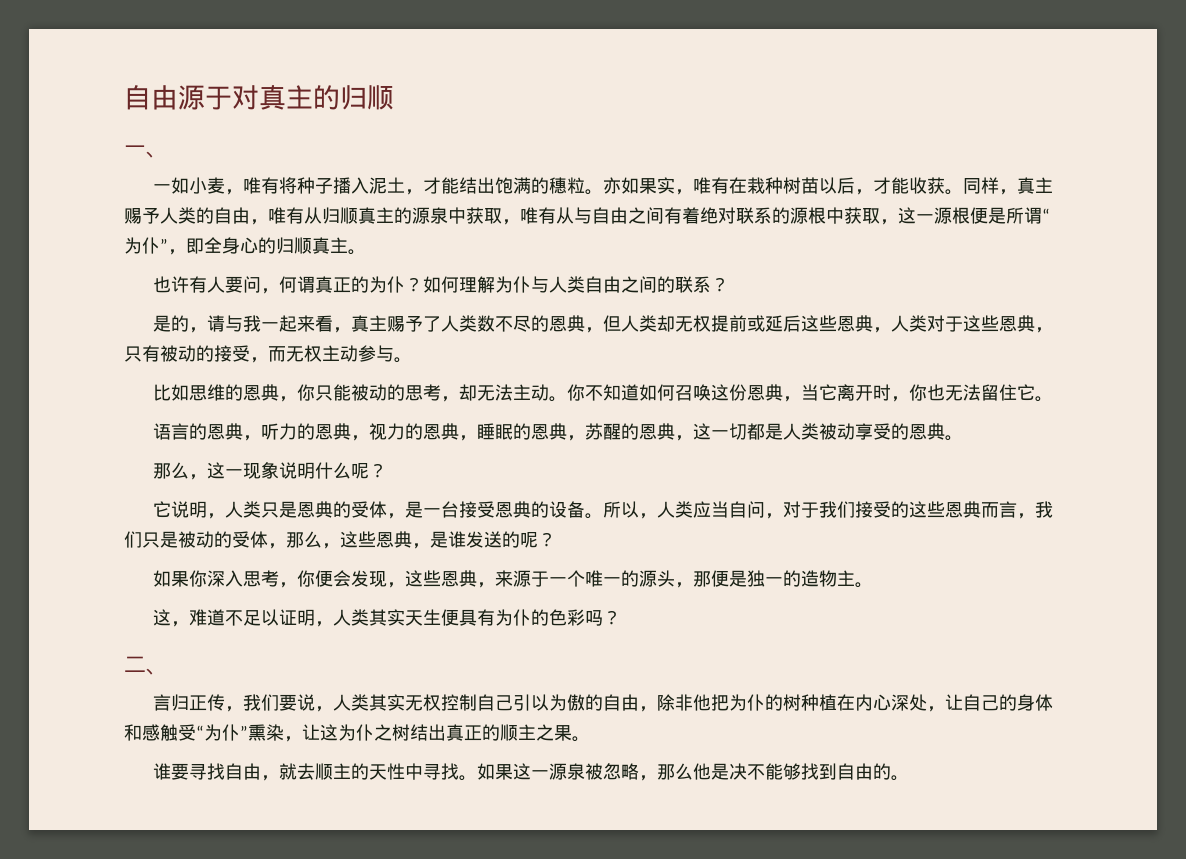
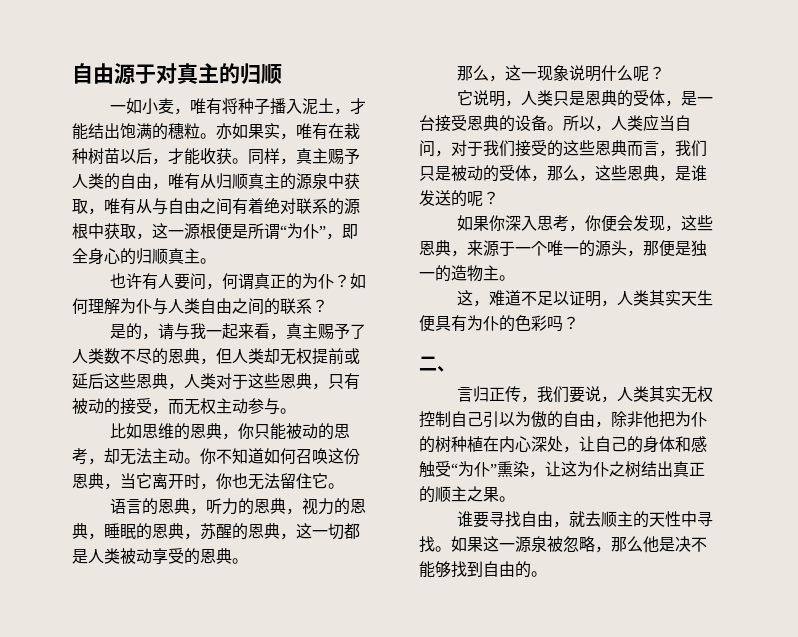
- 一、

